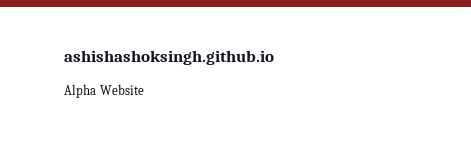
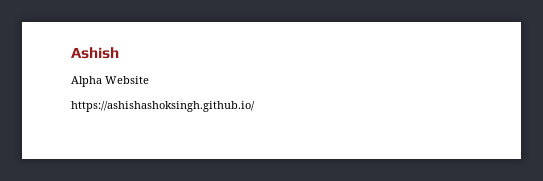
- ashishashoksingh.github.io
+ Ashish
+ https://ashishashoksingh.github.io/

